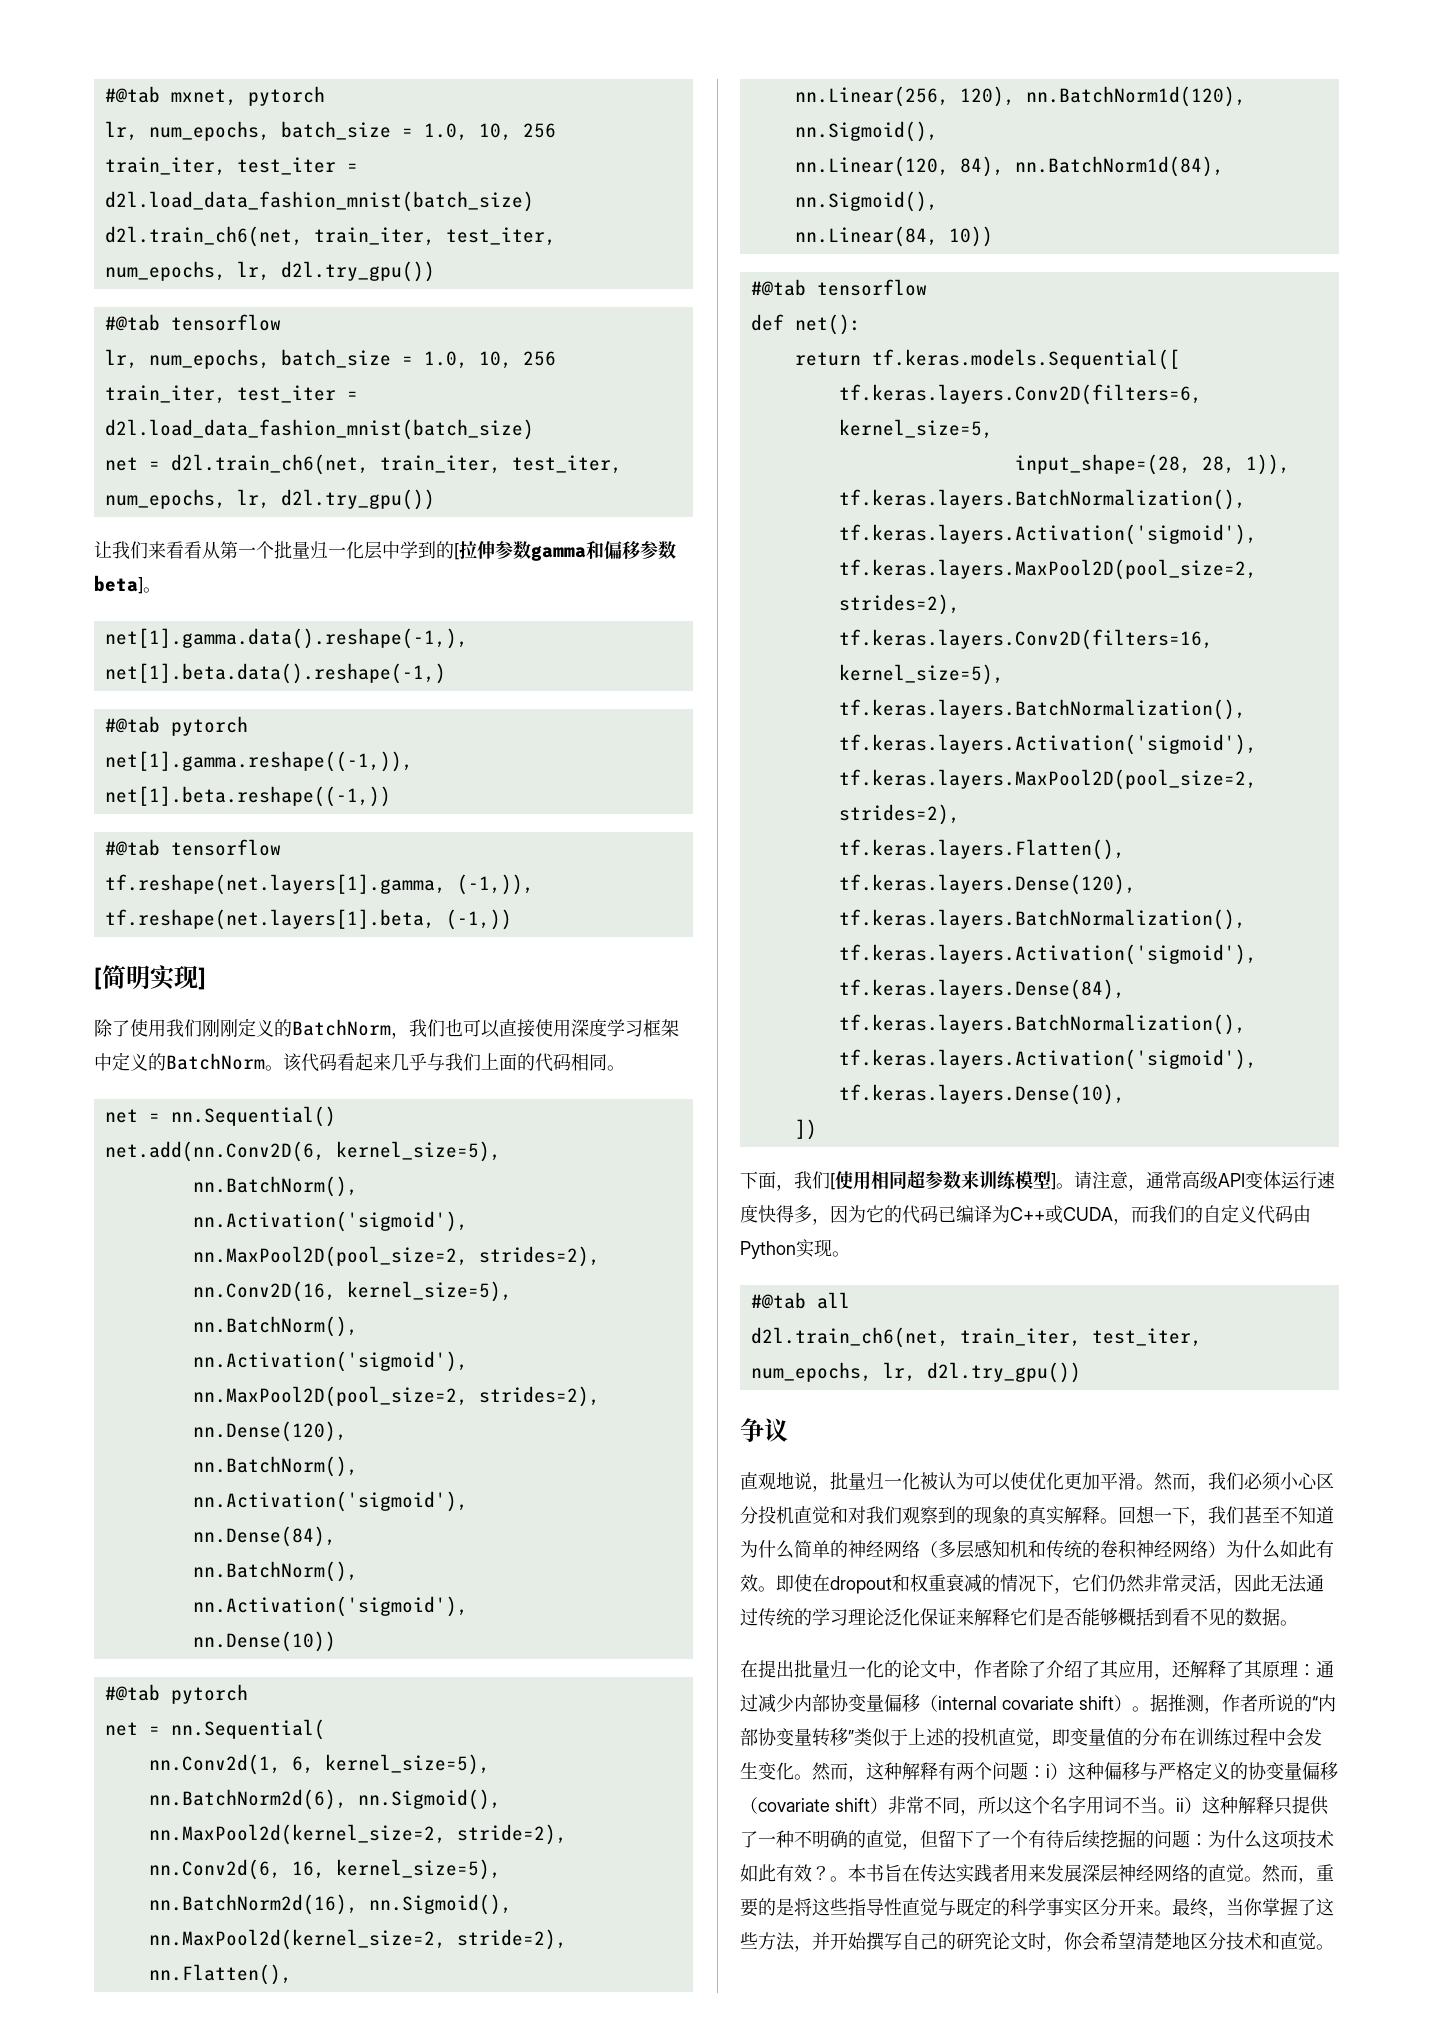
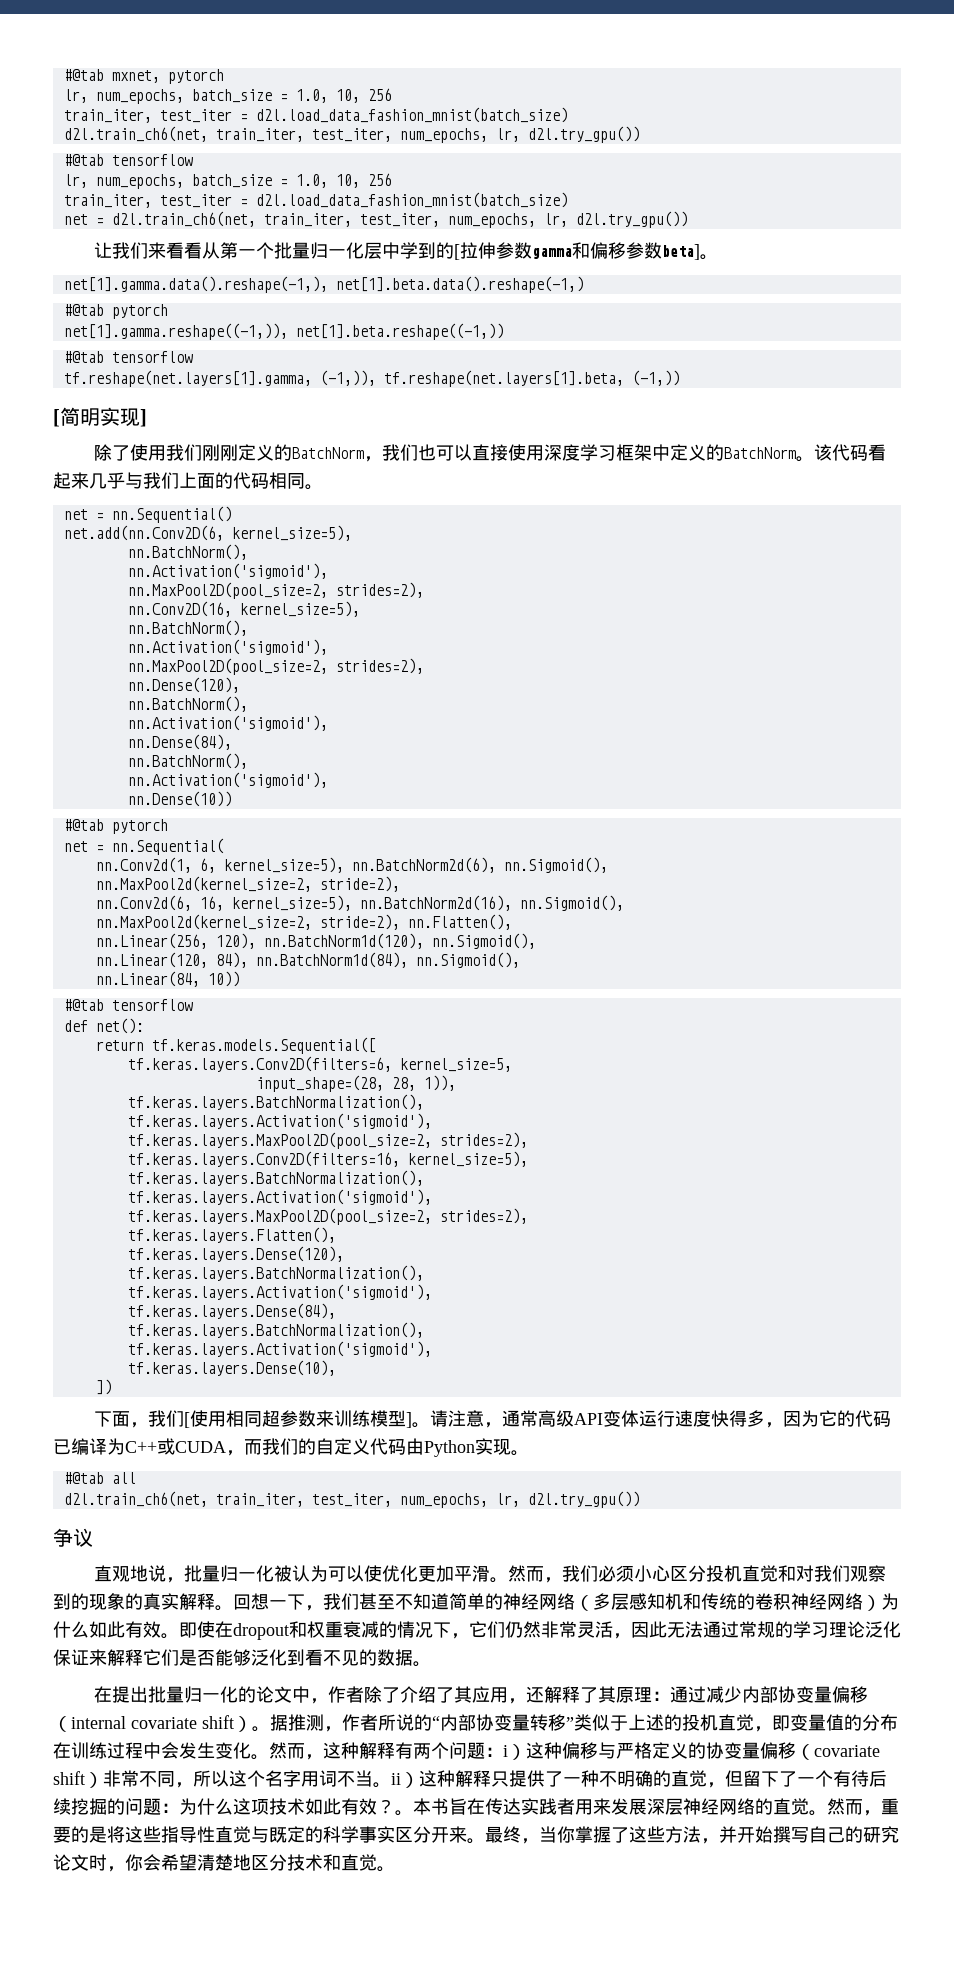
- 回想一下，我们甚至不知道为什么简单的神经网络（多层感知机和传统的卷积神经网络）为什么如此有效。
+ 回想一下，我们甚至不知道简单的神经网络（多层感知机和传统的卷积神经网络）为什么如此有效。
- 即使在dropout和权重衰减的情况下，它们仍然非常灵活，因此无法通过传统的学习理论泛化保证来解释它们是否能够概括到看不见的数据。
+ 即使在dropout和权重衰减的情况下，它们仍然非常灵活，因此无法通过常规的学习理论泛化保证来解释它们是否能够泛化到看不见的数据。

